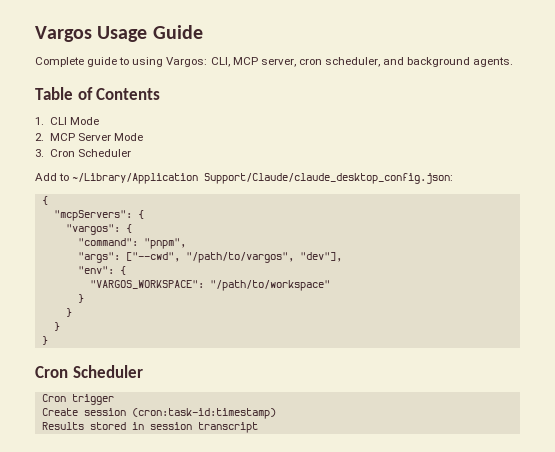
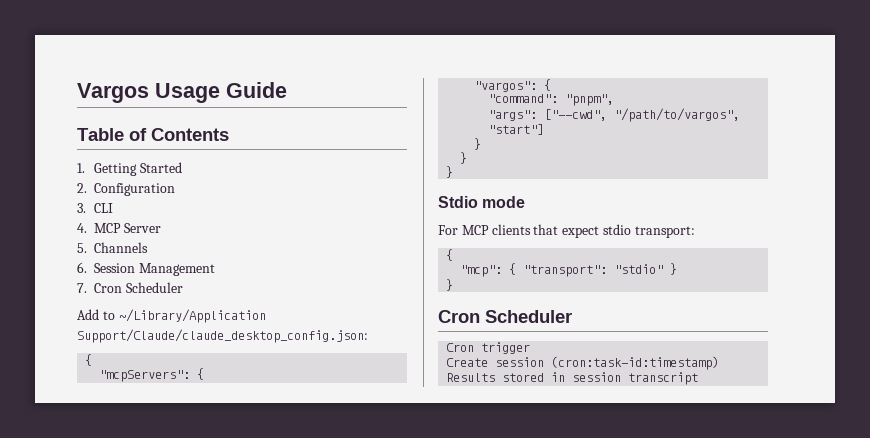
- Complete guide to using Vargos: CLI, MCP server, cron scheduler, and background agents.
- 1. CLI Mode
- 2. MCP Server Mode
- 3. Cron Scheduler
+ 1. Getting Started
+ 2. Configuration
+ 3. CLI
+ 4. MCP Server
+ 5. Channels
+ 6. Session Management
+ 7. Cron Scheduler
- "args": ["--cwd", "/path/to/vargos", "dev"],
- "env": {
- "VARGOS_WORKSPACE": "/path/to/workspace"
+ "args": ["--cwd", "/path/to/vargos", "start"]
  }
  }
  }
+ Stdio mode
+ For MCP clients that expect stdio transport:
+ {
+ "mcp": { "transport": "stdio" }

